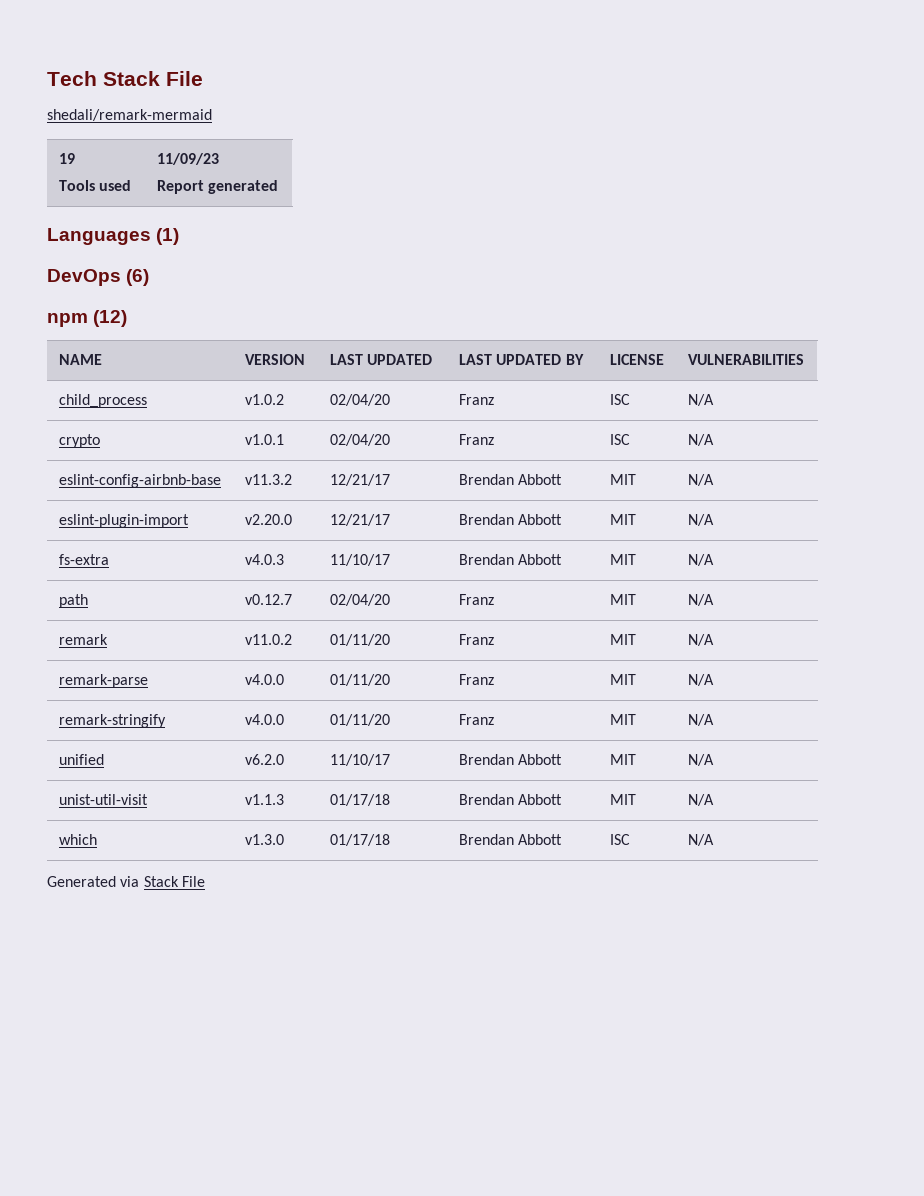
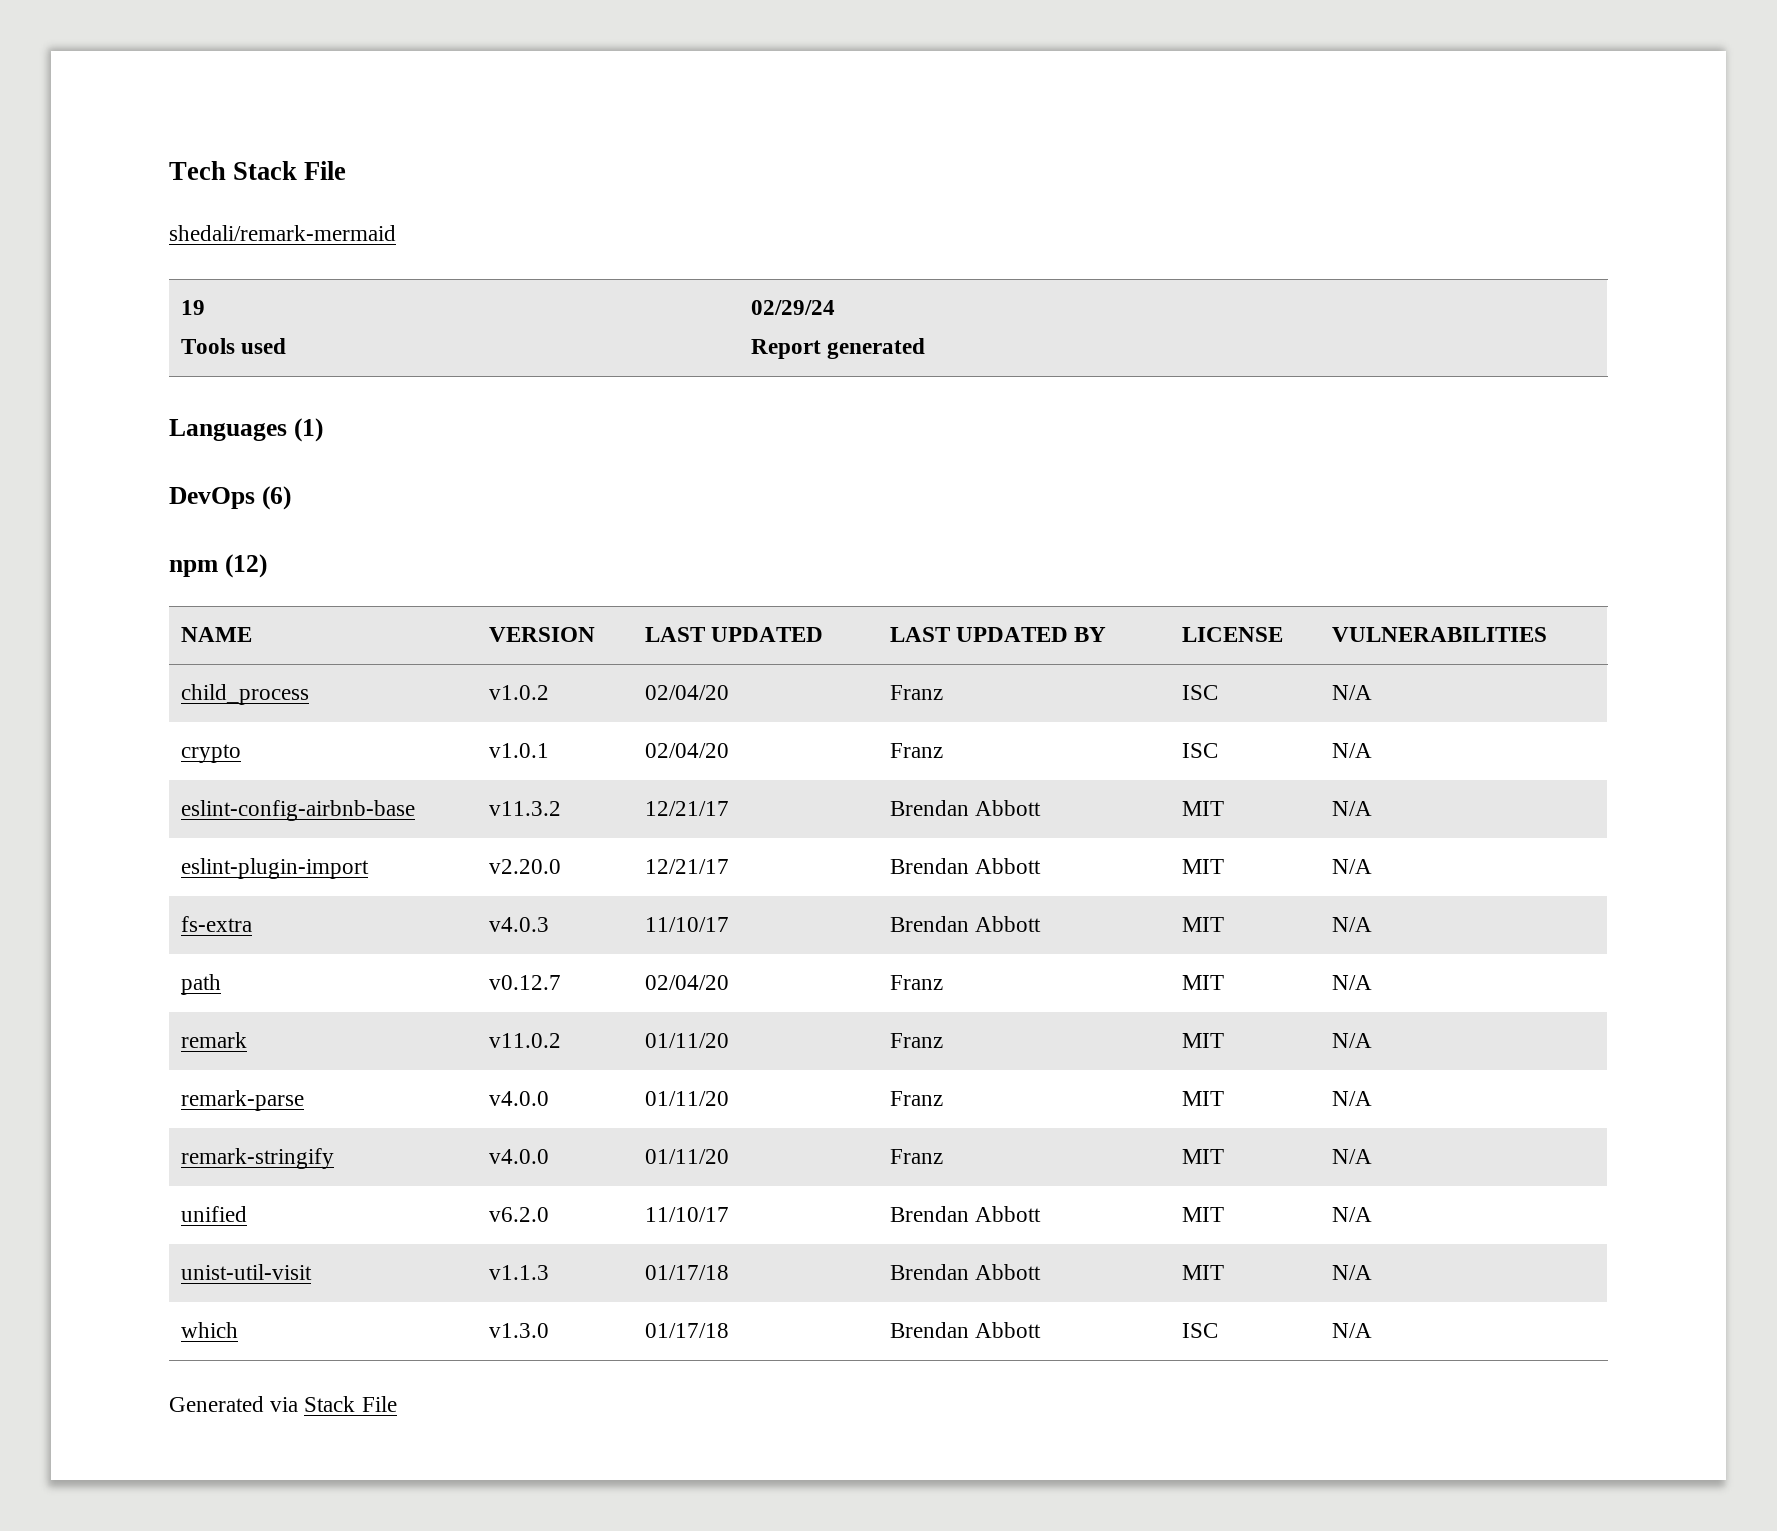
  19
- Tools used | 11/09/23
+ Tools used | 02/29/24

